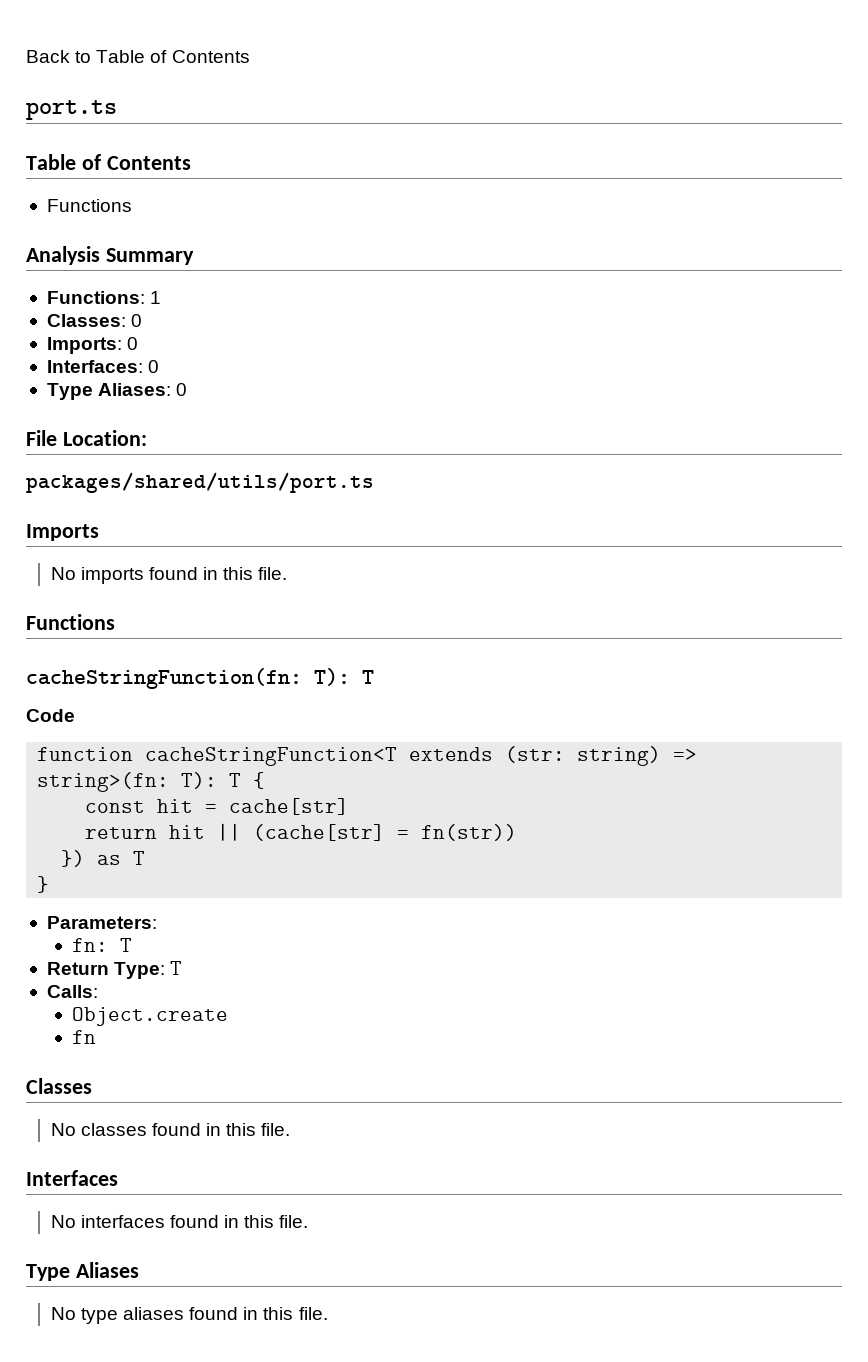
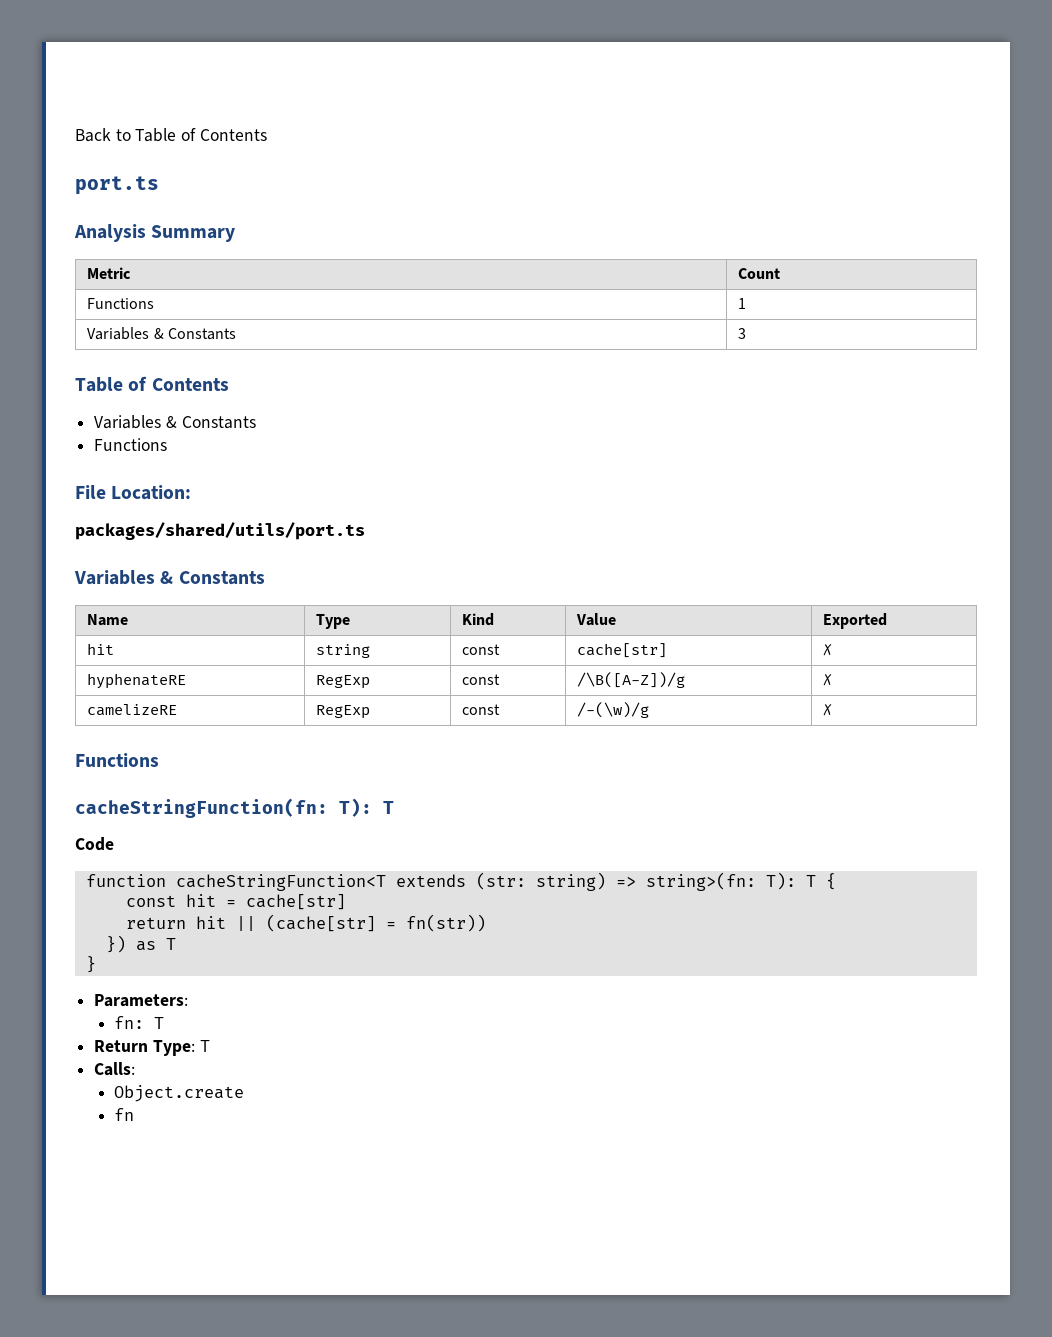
  port.ts
+ Analysis Summary
+ Metric | Count
+ Functions | 1
+ Variables & Constants | 3
  Table of Contents
+ Variables & Constants
  Functions
- Analysis Summary
- Functions: 1
- Classes: 0
- Imports: 0
- Interfaces: 0
- Type Aliases: 0
  File Location:
  packages/shared/utils/port.ts
- Imports
- No imports found in this file.
+ Variables & Constants
+ Name | Type | Kind | Value | Exported
+ hit | string | const | cache[str] | ✗
+ hyphenateRE | RegExp | const | /\B([A-Z])/g | ✗
+ camelizeRE | RegExp | const | /-(\w)/g | ✗
- Classes
- No classes found in this file.
- Interfaces
- No interfaces found in this file.
- Type Aliases
- No type aliases found in this file.

